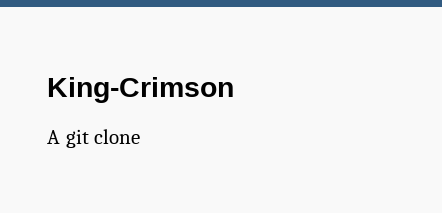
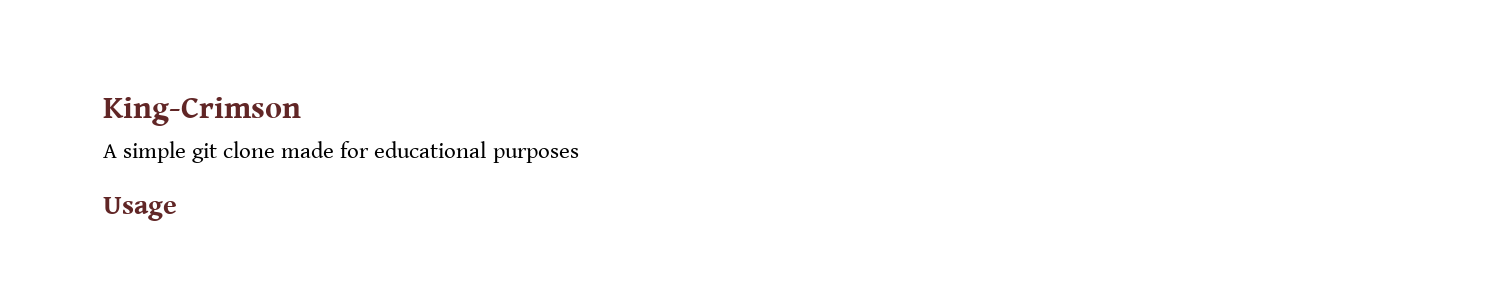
- A git clone
+ A simple git clone made for educational purposes
+ Usage

